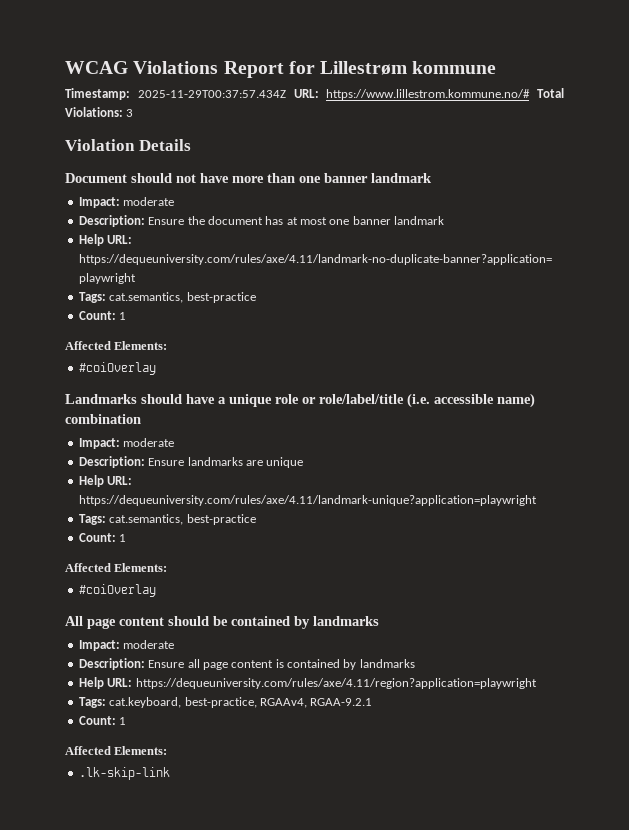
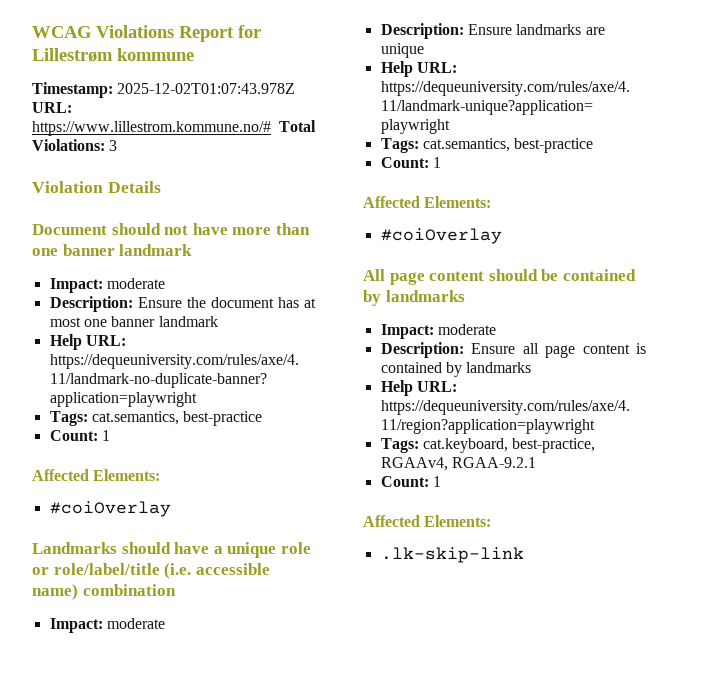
- Timestamp: 2025-11-29T00:37:57.434Z URL: https://www.lillestrom.kommune.no/# Total Violations: 3
+ Timestamp: 2025-12-02T01:07:43.978Z URL: https://www.lillestrom.kommune.no/# Total Violations: 3

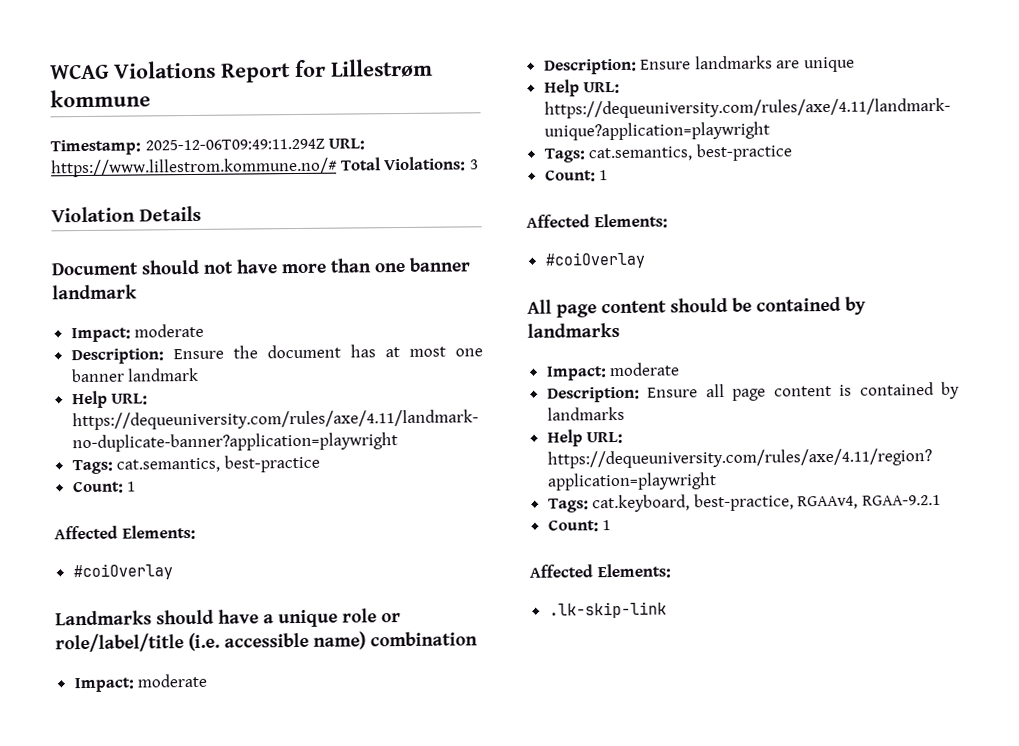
- Timestamp: 2025-12-02T01:07:43.978Z URL: https://www.lillestrom.kommune.no/# Total Violations: 3
+ Timestamp: 2025-12-06T09:49:11.294Z URL: https://www.lillestrom.kommune.no/# Total Violations: 3

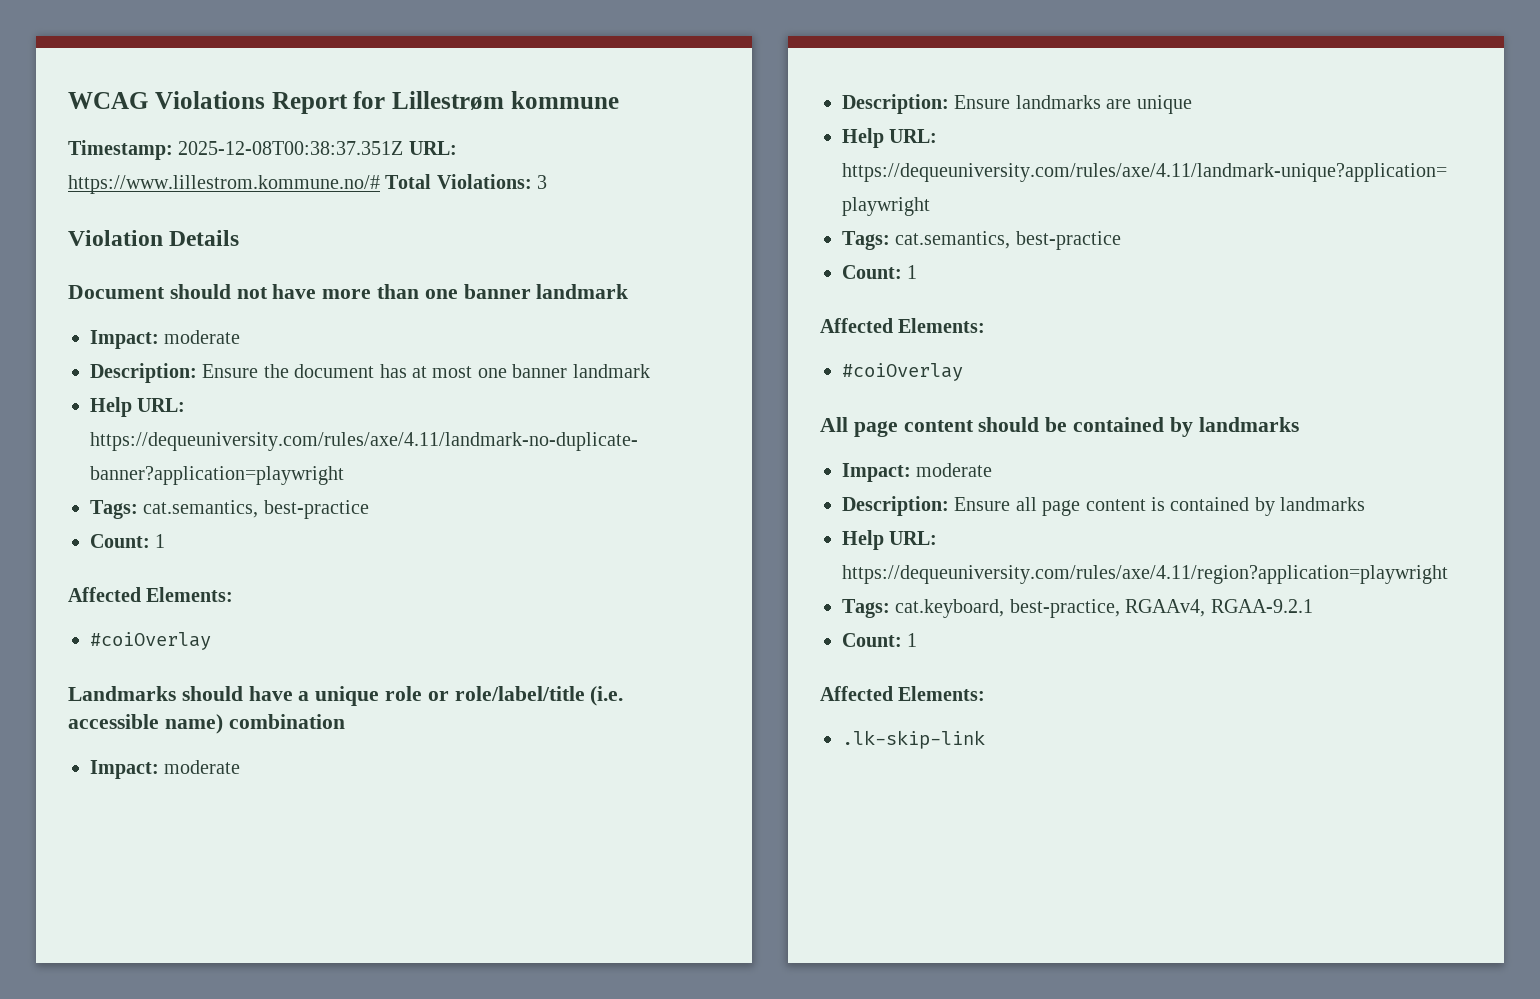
- Timestamp: 2025-12-06T09:49:11.294Z URL: https://www.lillestrom.kommune.no/# Total Violations: 3
+ Timestamp: 2025-12-08T00:38:37.351Z URL: https://www.lillestrom.kommune.no/# Total Violations: 3

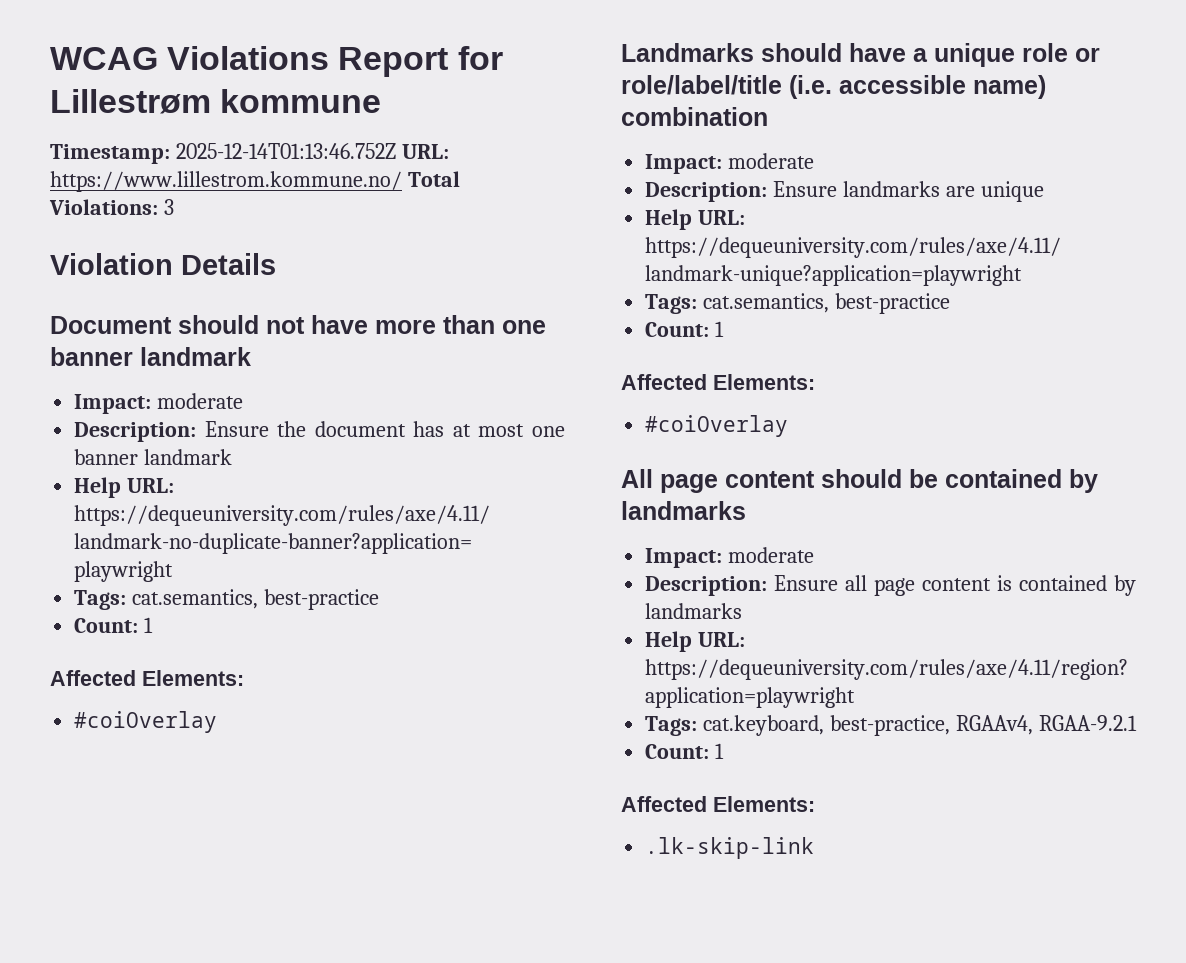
- Timestamp: 2025-12-08T00:38:37.351Z URL: https://www.lillestrom.kommune.no/# Total Violations: 3
+ Timestamp: 2025-12-14T01:13:46.752Z URL: https://www.lillestrom.kommune.no/ Total Violations: 3

